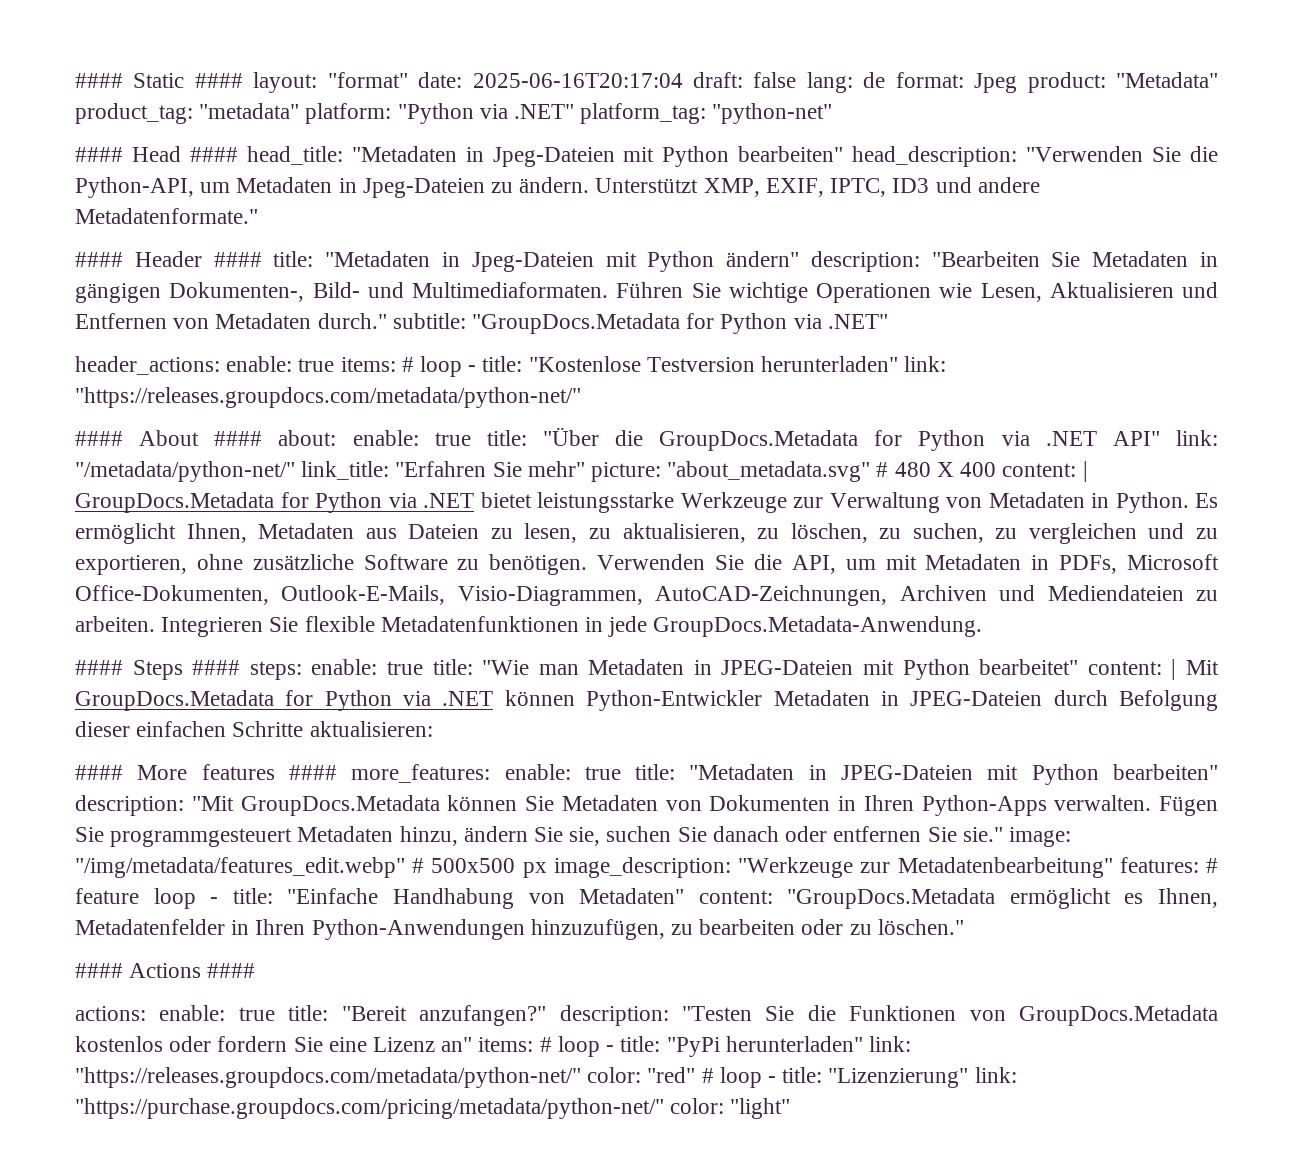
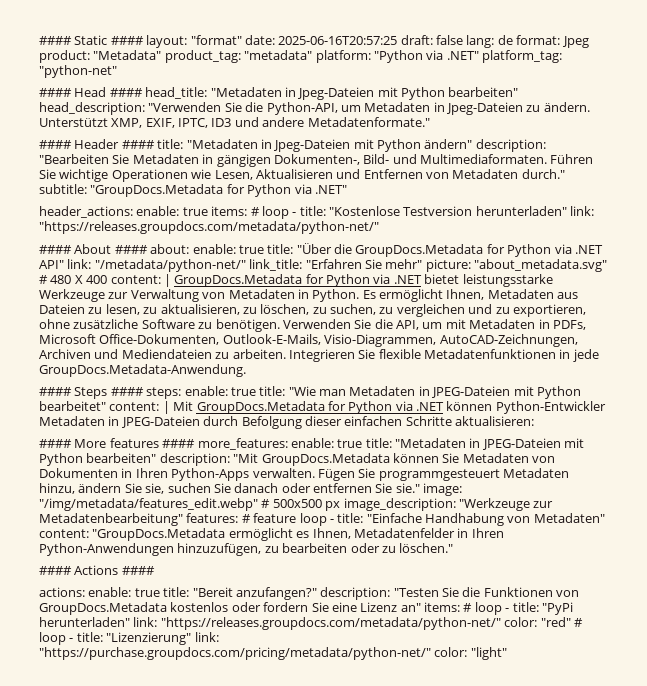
- #### Static #### layout: "format" date: 2025-06-16T20:17:04 draft: false lang: de format: Jpeg product: "Metadata" product_tag: "metadata" platform: "Python via .NET" platform_tag: "python-net"
+ #### Static #### layout: "format" date: 2025-06-16T20:57:25 draft: false lang: de format: Jpeg product: "Metadata" product_tag: "metadata" platform: "Python via .NET" platform_tag: "python-net"

